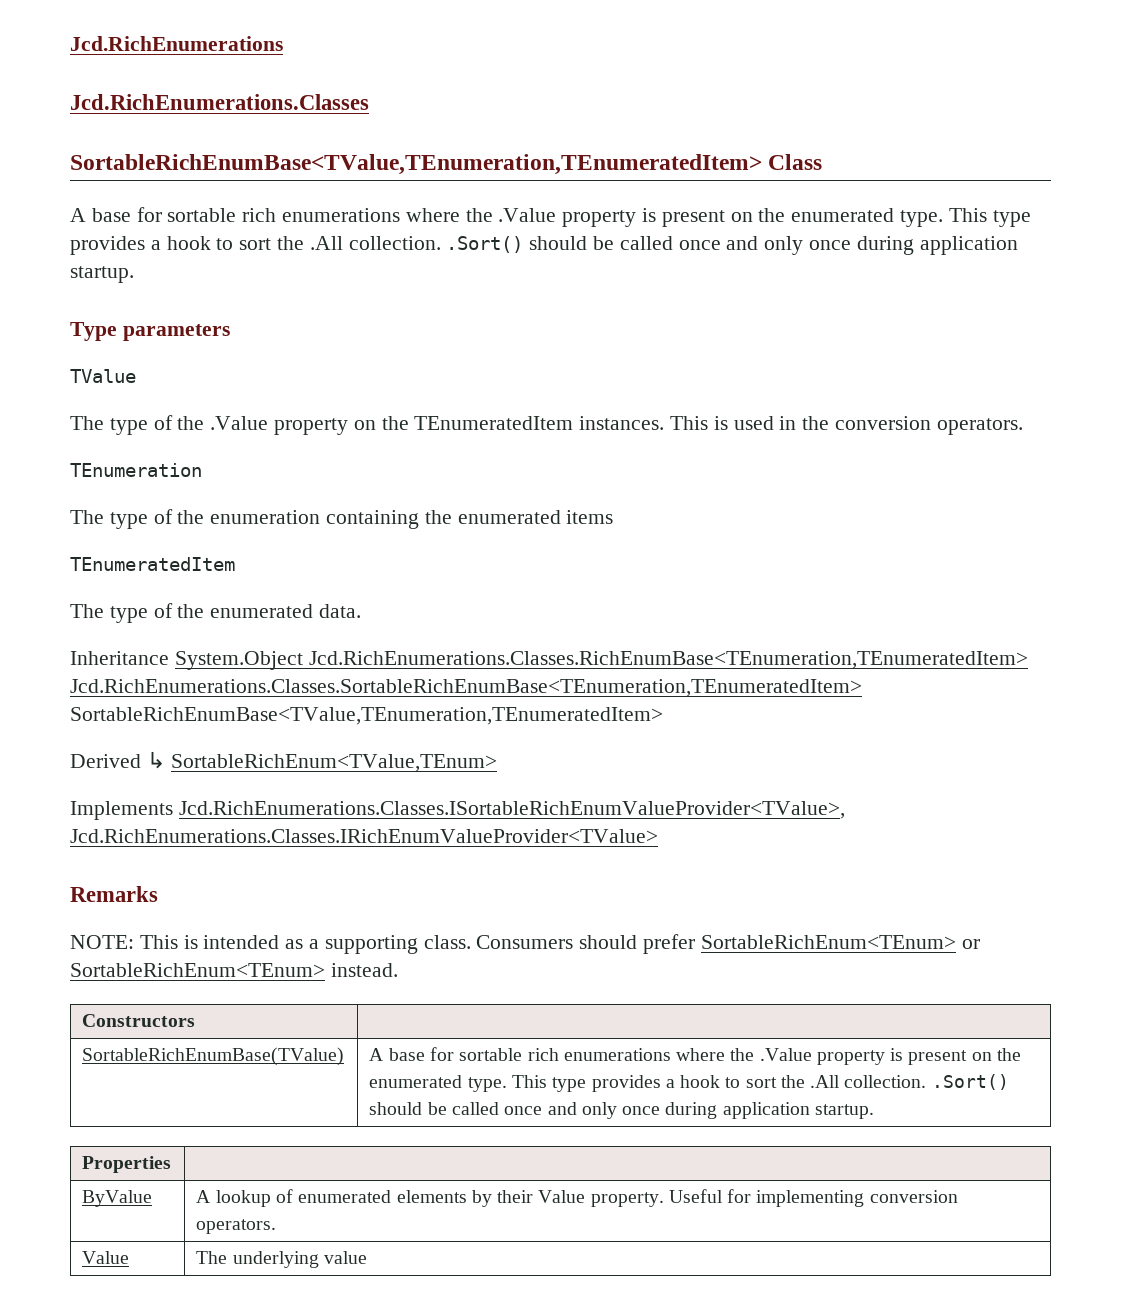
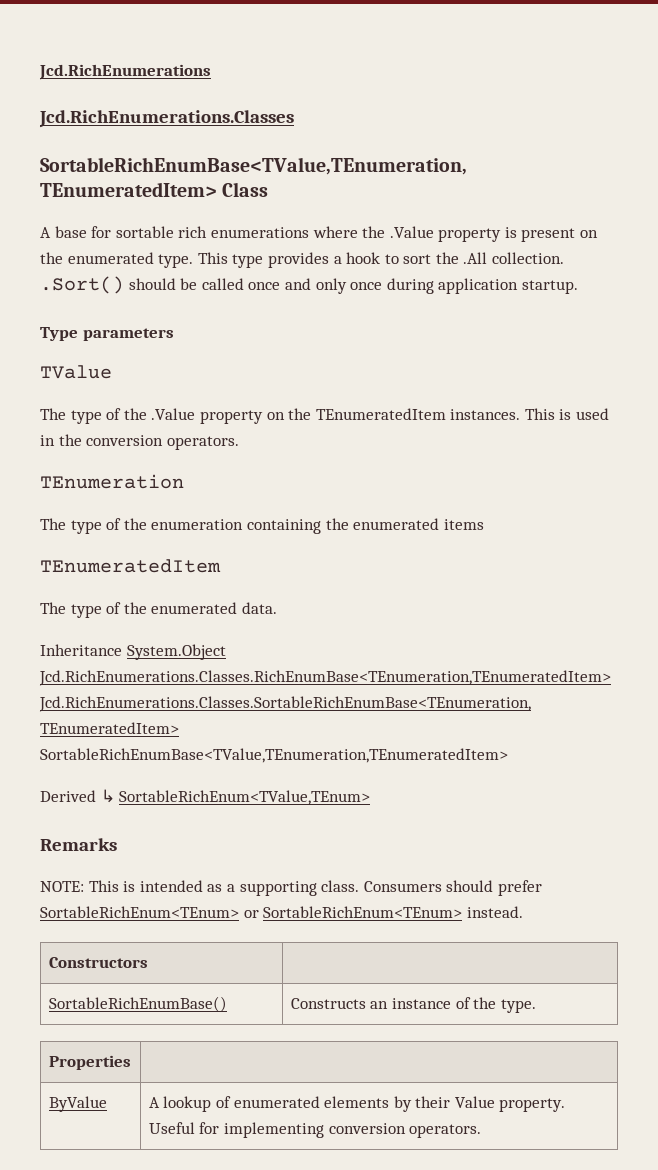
- Implements Jcd.RichEnumerations.Classes.ISortableRichEnumValueProvider<TValue>, Jcd.RichEnumerations.Classes.IRichEnumValueProvider<TValue>
- SortableRichEnumBase(TValue) | A base for sortable rich enumerations where the .Value property is present on the enumerated type. This type provides a hook to sort the .All collection. .Sort() should be called once and only once during application startup.
+ SortableRichEnumBase() | Constructs an instance of the type.
- Value | The underlying value

